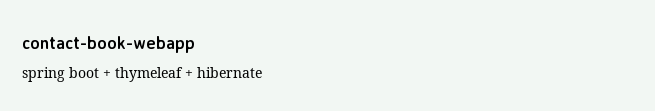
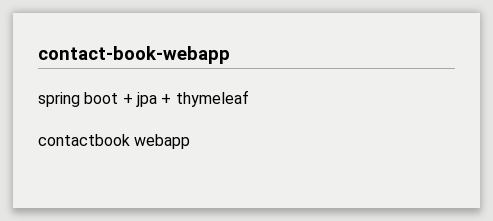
- spring boot + thymeleaf + hibernate
+ spring boot + jpa + thymeleaf
+ contactbook webapp

